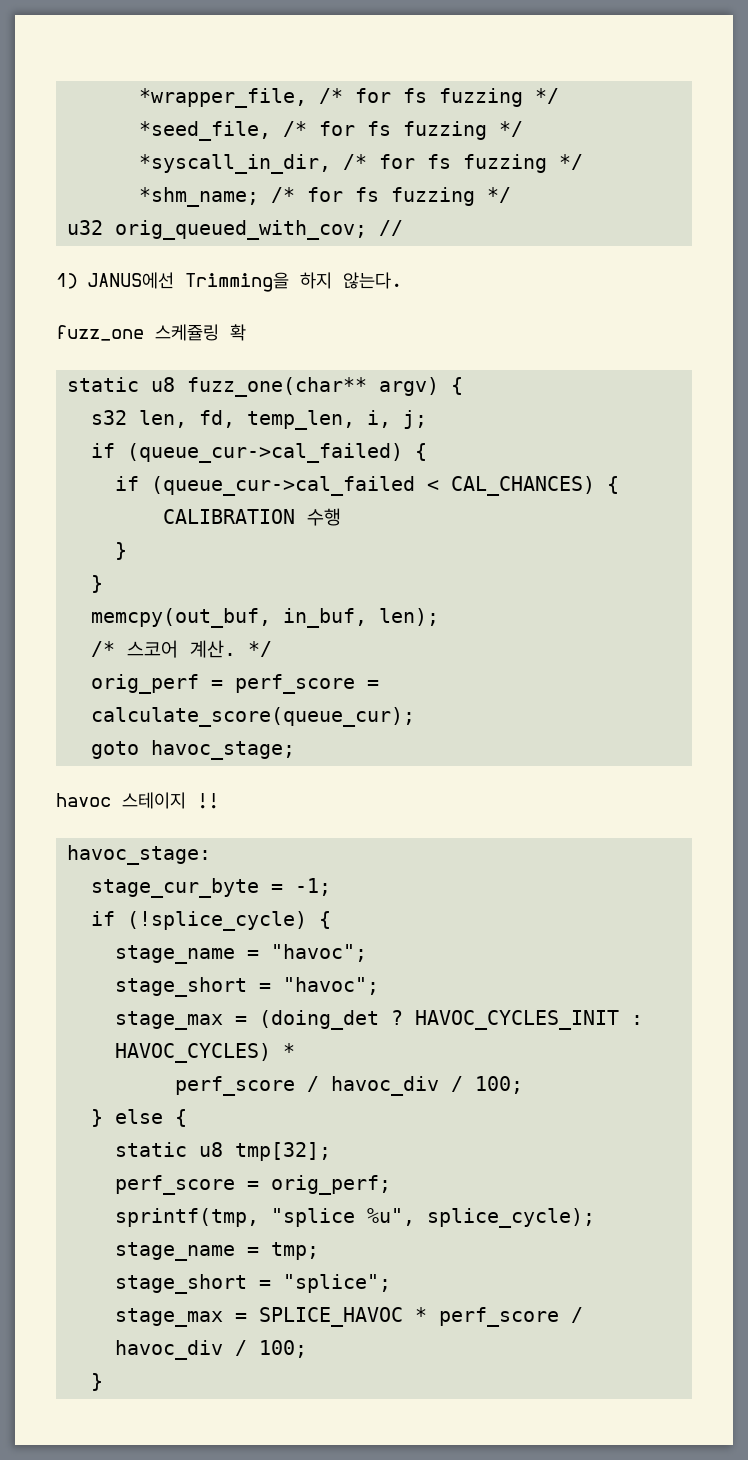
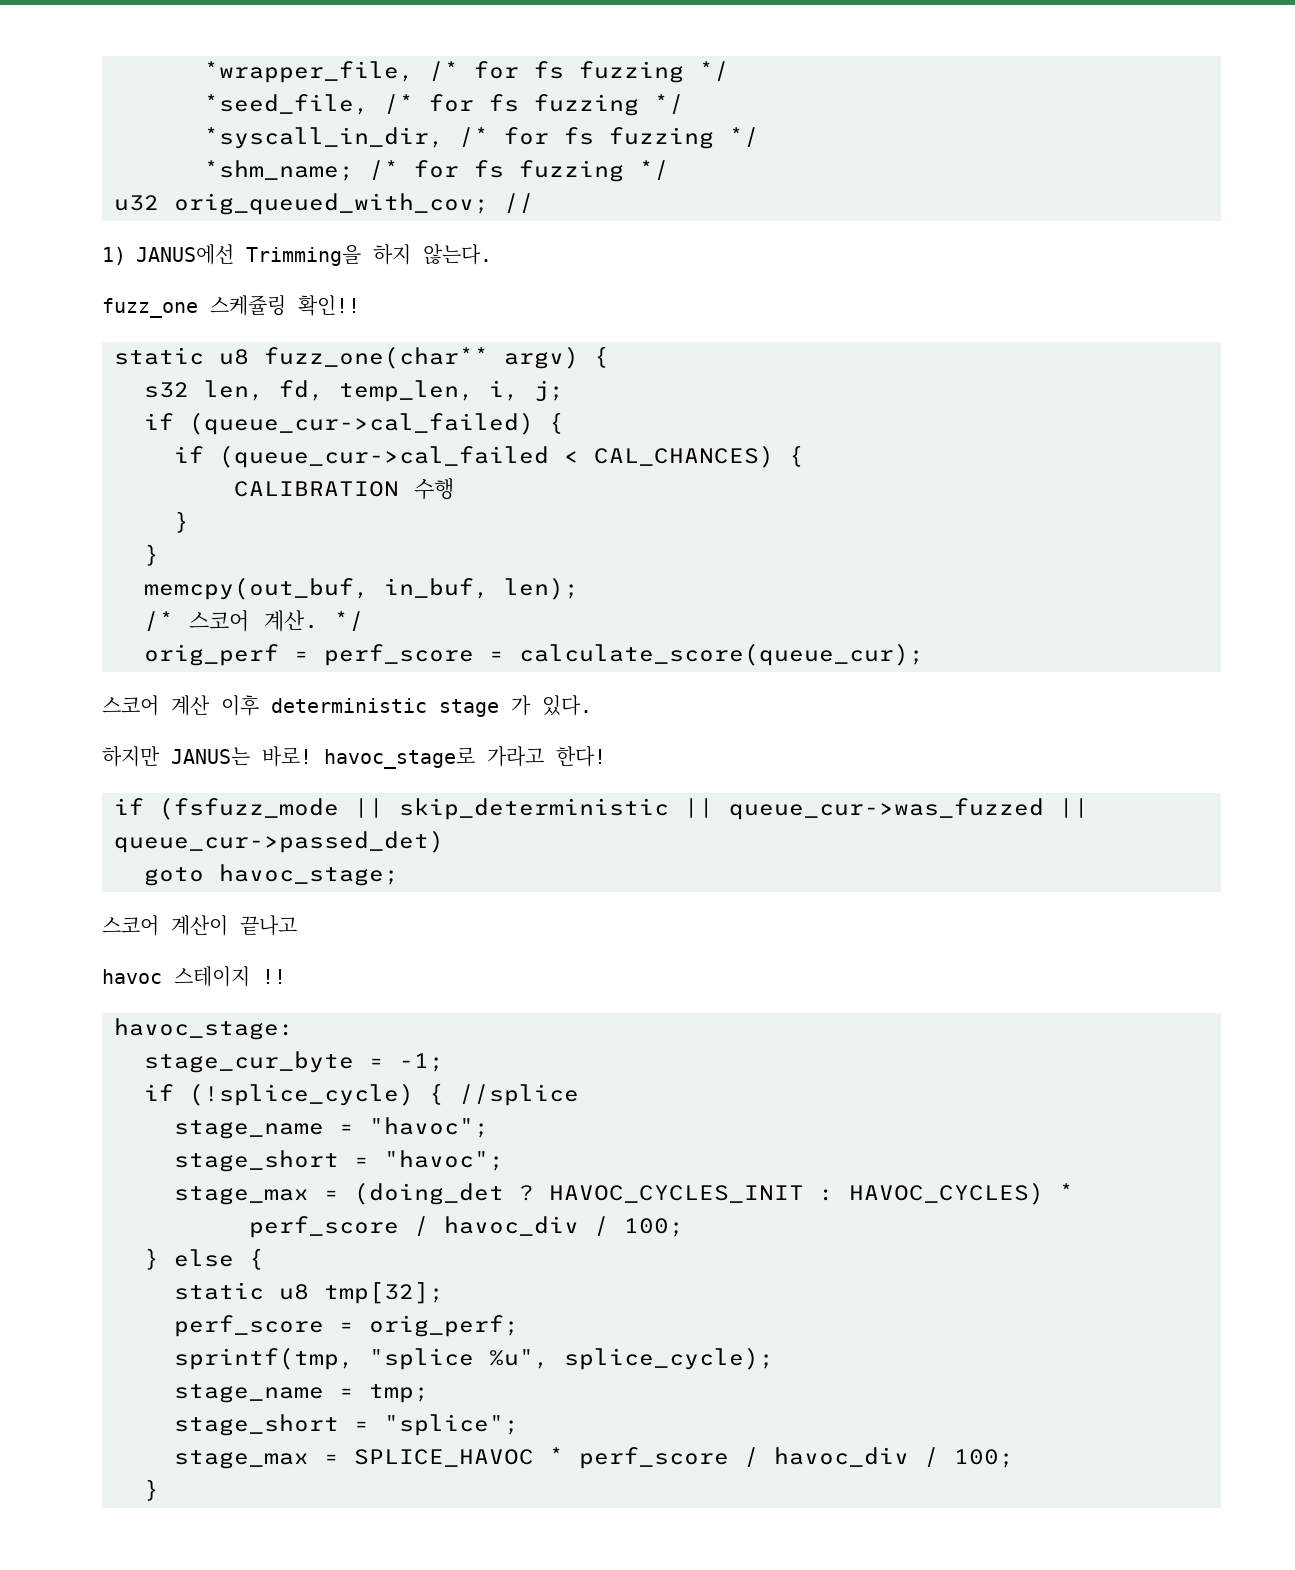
- fuzz_one 스케쥴링 확
+ fuzz_one 스케쥴링 확인!!
+ 스코어 계산 이후 deterministic stage 가 있다.
+ 하지만 JANUS는 바로! havoc_stage로 가라고 한다!
+ if (fsfuzz_mode || skip_deterministic || queue_cur->was_fuzzed || queue_cur->passed_det)
+ 스코어 계산이 끝나고
- if (!splice_cycle) {
+ if (!splice_cycle) { //splice

